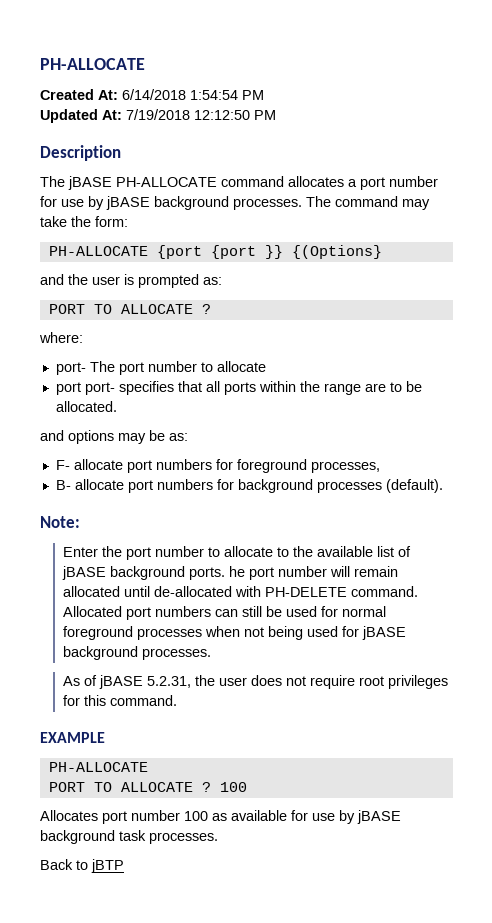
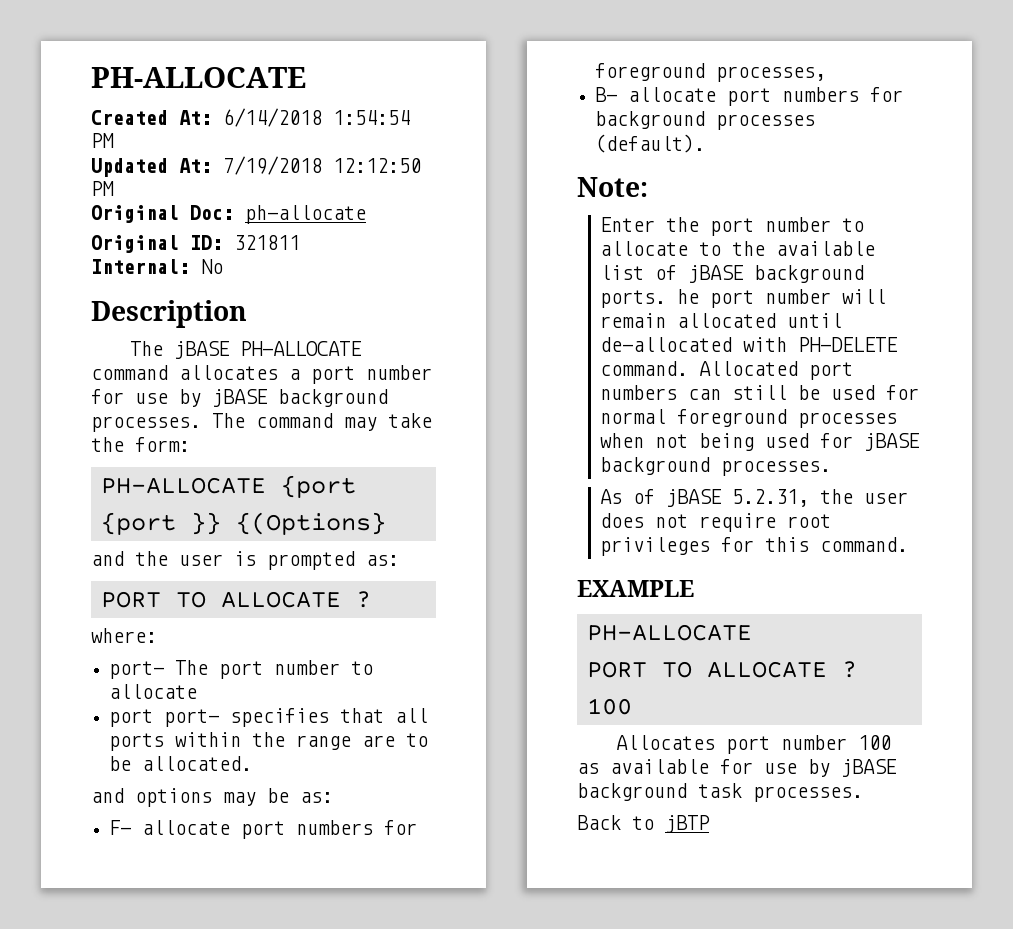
+ Original Doc: ph-allocate
+ Original ID: 321811
+ Internal: No

